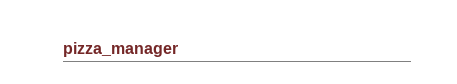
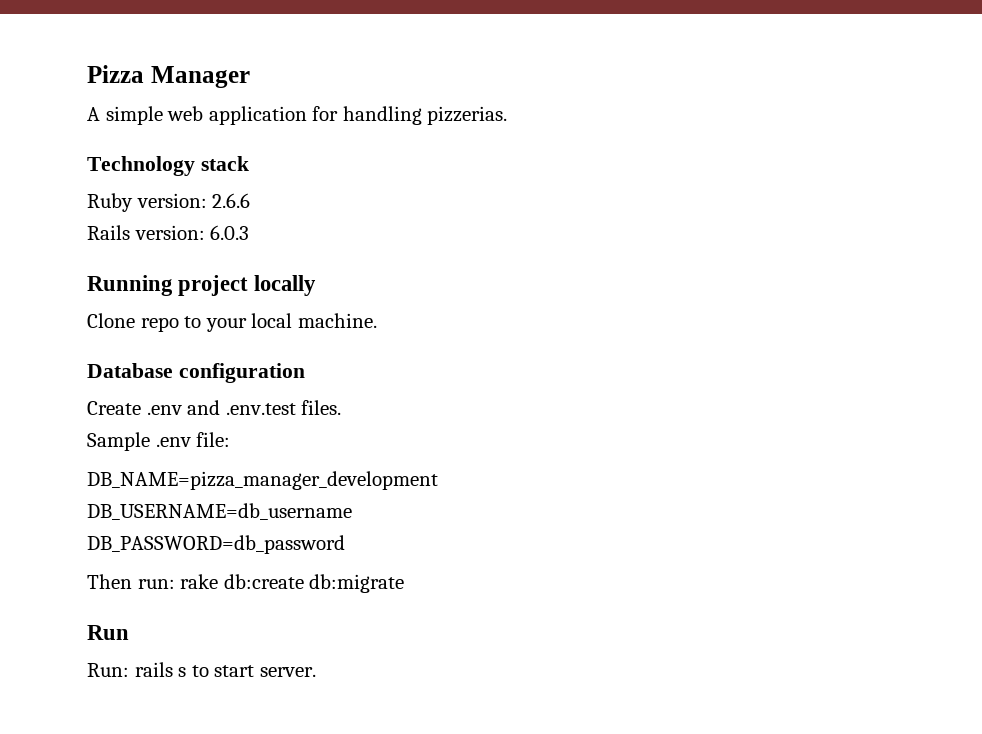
- pizza_manager
+ Pizza Manager
+ A simple web application for handling pizzerias.
+ Technology stack
+ Ruby version: 2.6.6
+ Rails version: 6.0.3
+ Running project locally
+ Clone repo to your local machine.
+ Database configuration
+ Create .env and .env.test files.
+ Sample .env file:
+ DB_NAME=pizza_manager_development
+ DB_USERNAME=db_username
+ DB_PASSWORD=db_password
+ Then run: rake db:create db:migrate
+ Run
+ Run: rails s to start server.

